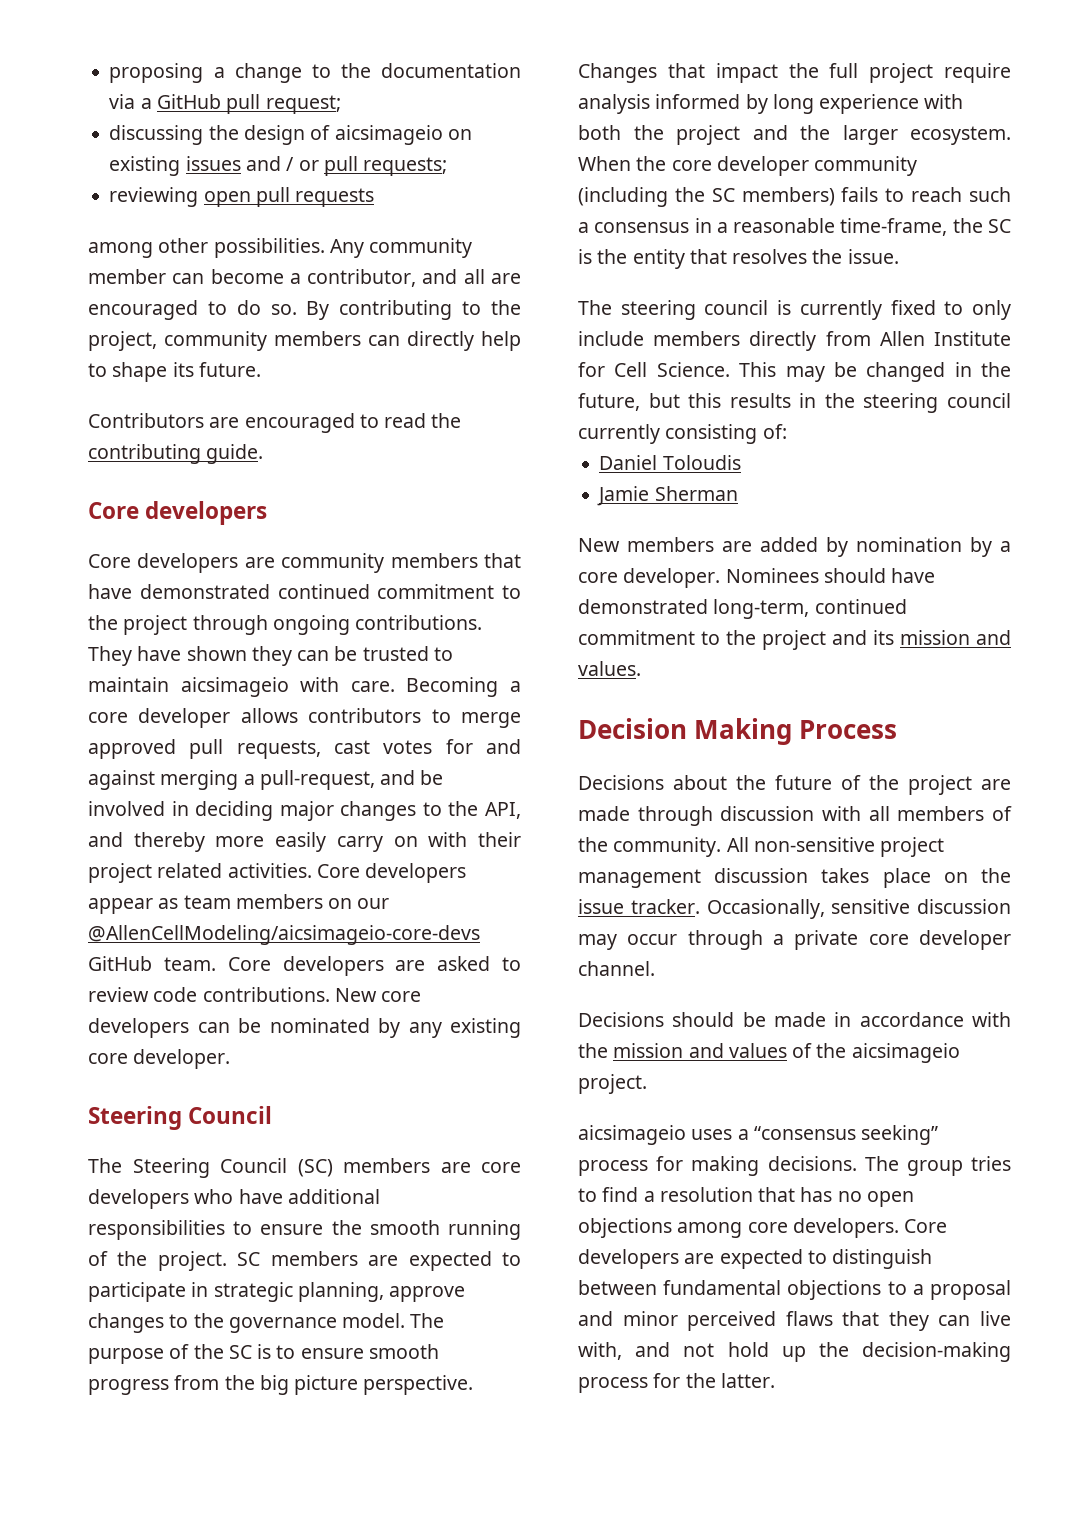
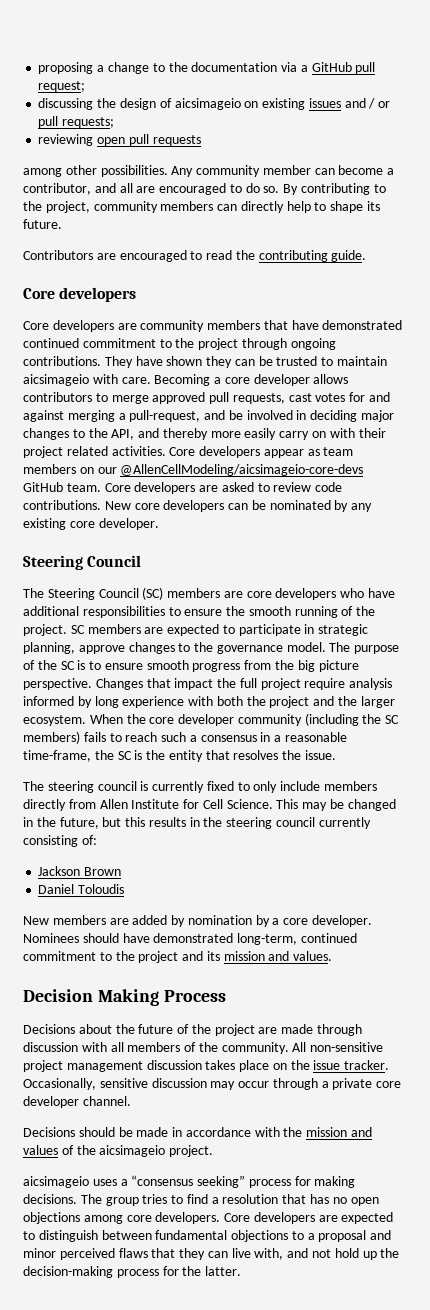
+ Jackson Brown
- Jamie Sherman

